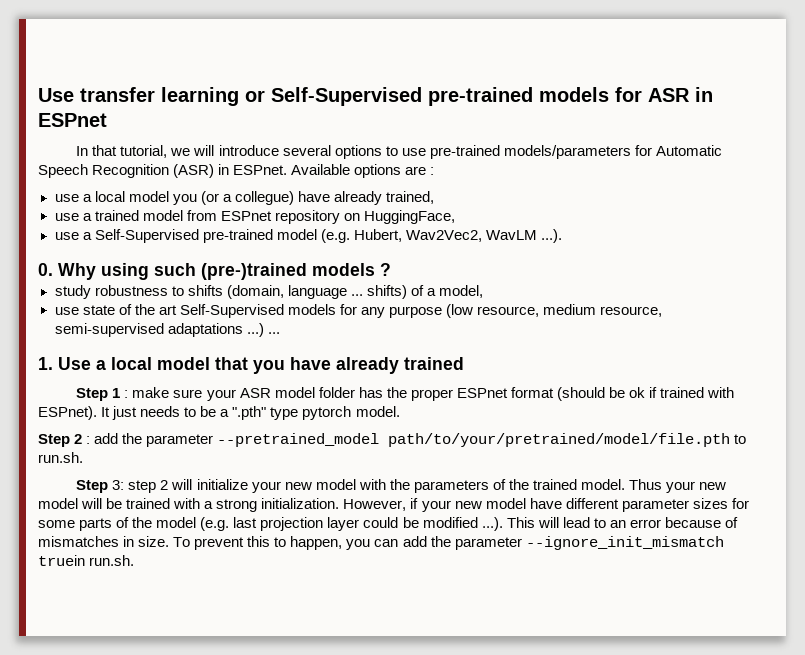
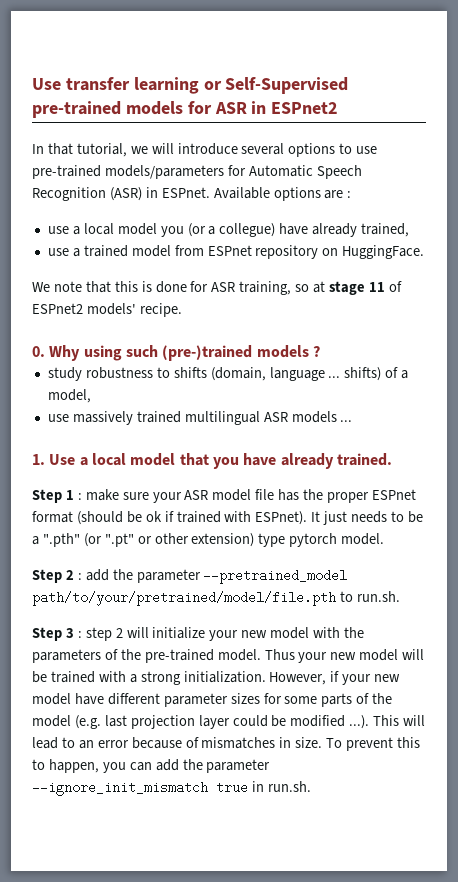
- Use transfer learning or Self-Supervised pre-trained models for ASR in ESPnet
+ Use transfer learning or Self-Supervised pre-trained models for ASR in ESPnet2
- use a trained model from ESPnet repository on HuggingFace,
- use a Self-Supervised pre-trained model (e.g. Hubert, Wav2Vec2, WavLM ...).
+ use a trained model from ESPnet repository on HuggingFace.
+ We note that this is done for ASR training, so at stage 11 of ESPnet2 models' recipe.
- use state of the art Self-Supervised models for any purpose (low resource, medium resource, semi-supervised adaptations ...) ...
+ use massively trained multilingual ASR models ...
- 1. Use a local model that you have already trained
+ 1. Use a local model that you have already trained.
- Step 1 : make sure your ASR model folder has the proper ESPnet format (should be ok if trained with ESPnet).
+ Step 1 : make sure your ASR model file has the proper ESPnet format (should be ok if trained with ESPnet).
- It just needs to be a ".pth" type pytorch model.
+ It just needs to be a ".pth" (or ".pt" or other extension) type pytorch model.
- Step 3: step 2 will initialize your new model with the parameters of the trained model.
+ Step 3 : step 2 will initialize your new model with the parameters of the pre-trained model.
- To prevent this to happen, you can add the parameter --ignore_init_mismatch truein run.sh.
+ To prevent this to happen, you can add the parameter --ignore_init_mismatch true in run.sh.

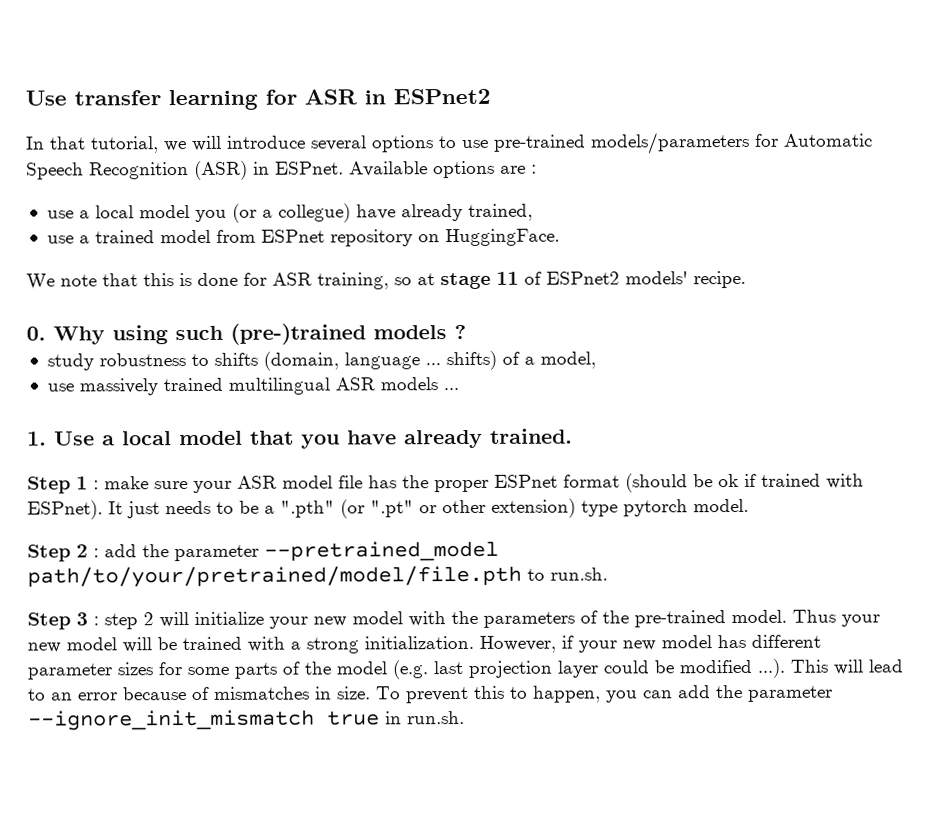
- Use transfer learning or Self-Supervised pre-trained models for ASR in ESPnet2
+ Use transfer learning for ASR in ESPnet2
- However, if your new model have different parameter sizes for some parts of the model (e.g. last projection layer could be modified ...). This will lead to an error because of mismatches in size.
+ However, if your new model has different parameter sizes for some parts of the model (e.g. last projection layer could be modified ...). This will lead to an error because of mismatches in size.

